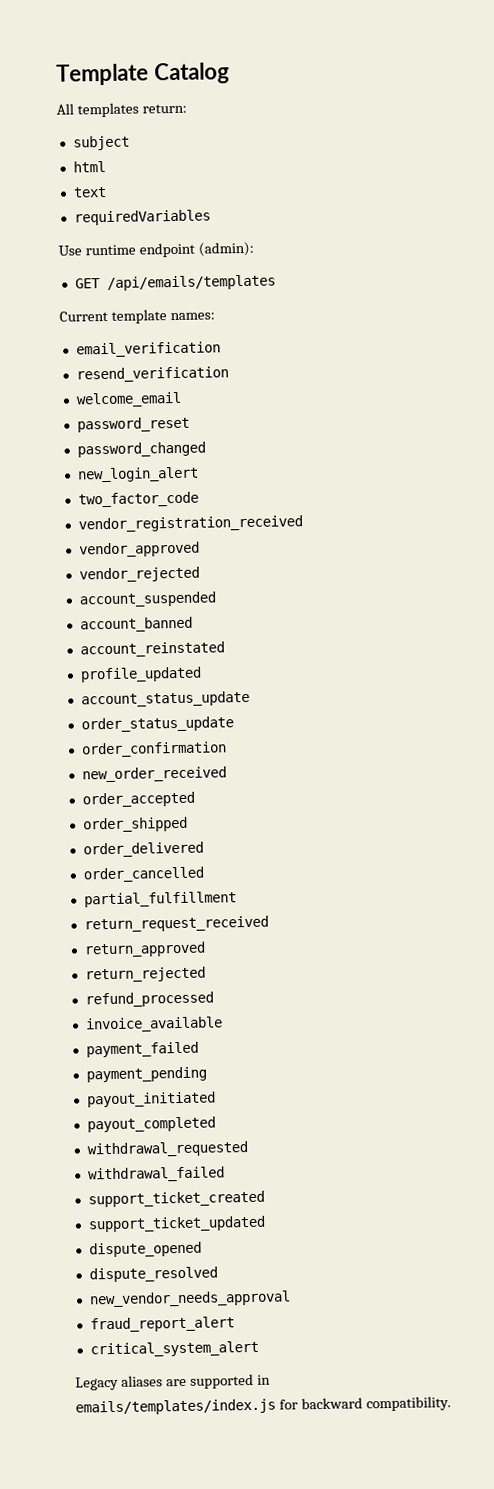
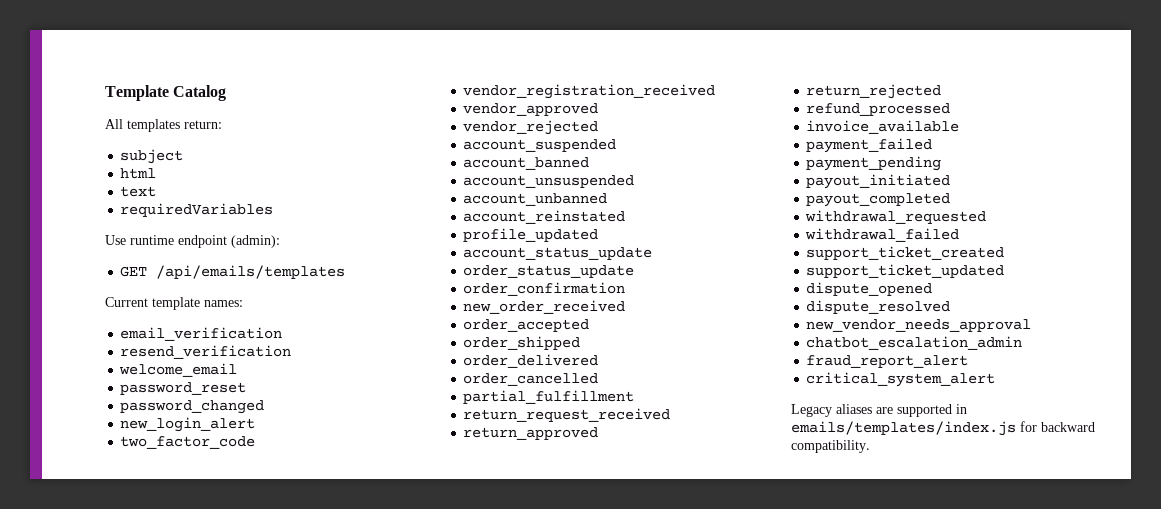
+ account_unsuspended
+ account_unbanned
+ chatbot_escalation_admin

